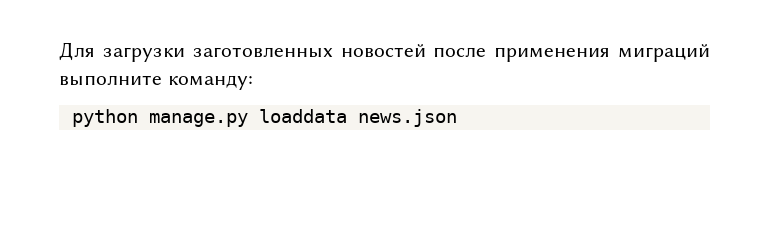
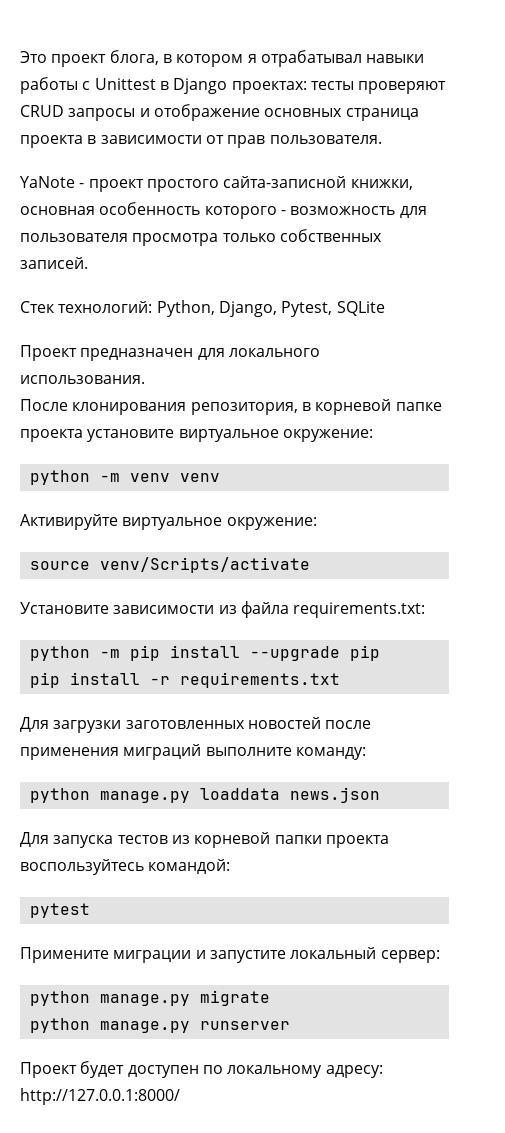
+ Это проект блога, в котором я отрабатывал навыки работы с Unittest в Django проектах: тесты проверяют CRUD запросы и отображение основных страница проекта в зависимости от прав пользователя.
+ YaNote - проект простого сайта-записной книжки, основная особенность которого - возможность для пользователя просмотра только собственных записей.
+ Стек технологий: Python, Django, Pytest, SQLite
+ Проект предназначен для локального использования.
+ После клонирования репозитория, в корневой папке проекта установите виртуальное окружение:
+ python -m venv venv
+ Активируйте виртуальное окружение:
+ source venv/Scripts/activate
+ Установите зависимости из файла requirements.txt:
+ python -m pip install --upgrade pip
+ pip install -r requirements.txt
+ Для запуска тестов из корневой папки проекта воспользуйтесь командой:
+ pytest
+ Примените миграции и запустите локальный сервер:
+ python manage.py migrate
+ python manage.py runserver
+ Проект будет доступен по локальному адресу: http://127.0.0.1:8000/

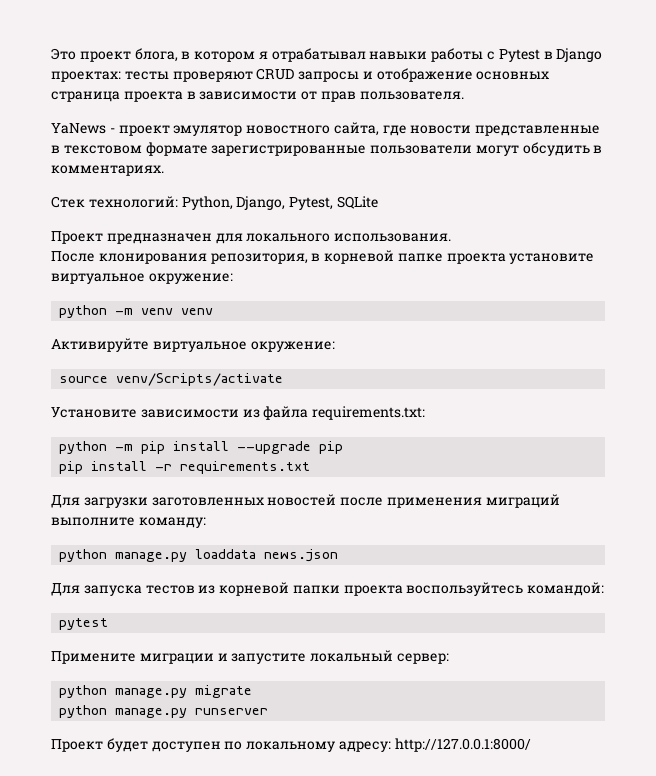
- Это проект блога, в котором я отрабатывал навыки работы с Unittest в Django проектах: тесты проверяют CRUD запросы и отображение основных страница проекта в зависимости от прав пользователя.
+ Это проект блога, в котором я отрабатывал навыки работы с Pytest в Django проектах: тесты проверяют CRUD запросы и отображение основных страница проекта в зависимости от прав пользователя.
- YaNote - проект простого сайта-записной книжки, основная особенность которого - возможность для пользователя просмотра только собственных записей.
+ YaNews - проект эмулятор новостного сайта, где новости представленные в текстовом формате зарегистрированные пользователи могут обсудить в комментариях.

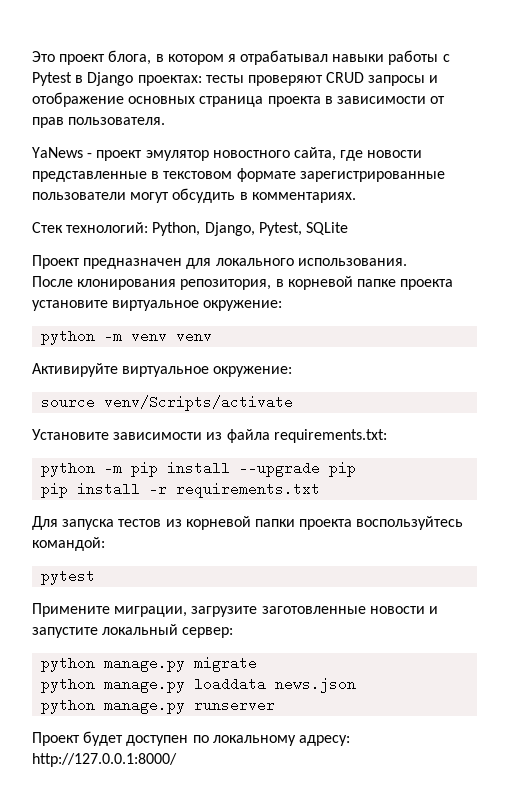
- Для загрузки заготовленных новостей после применения миграций выполните команду:
- python manage.py loaddata news.json
- Примените миграции и запустите локальный сервер:
+ Примените миграции, загрузите заготовленные новости и запустите локальный сервер:
+ python manage.py loaddata news.json

